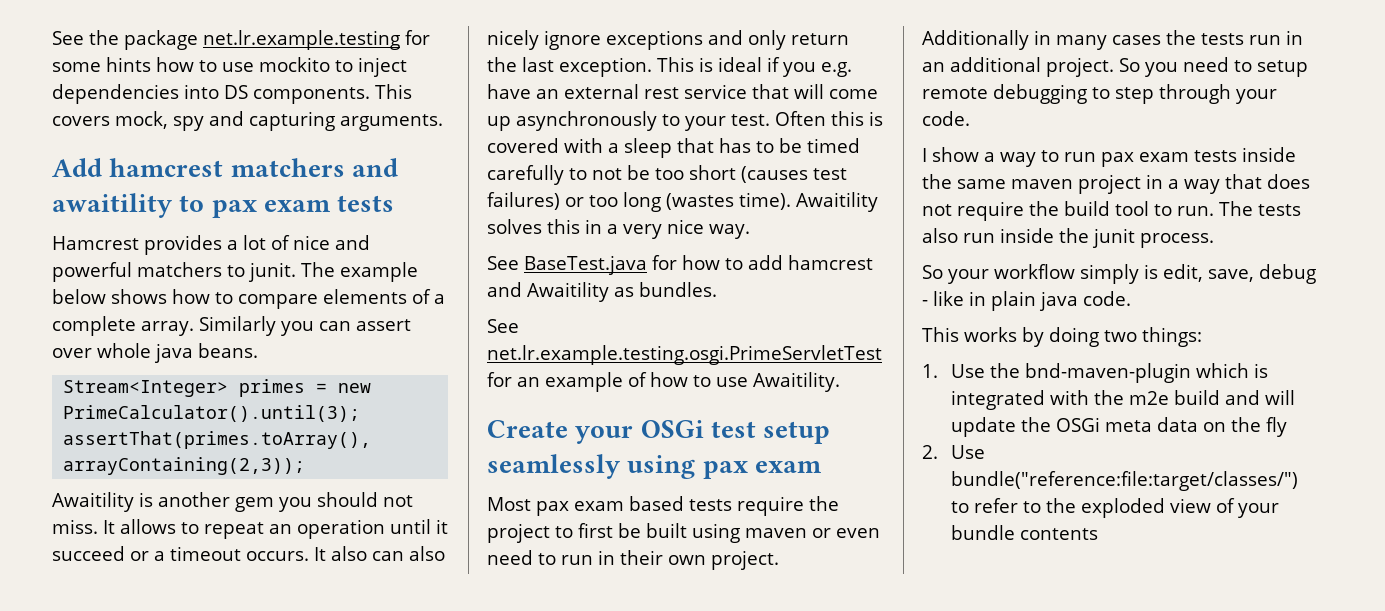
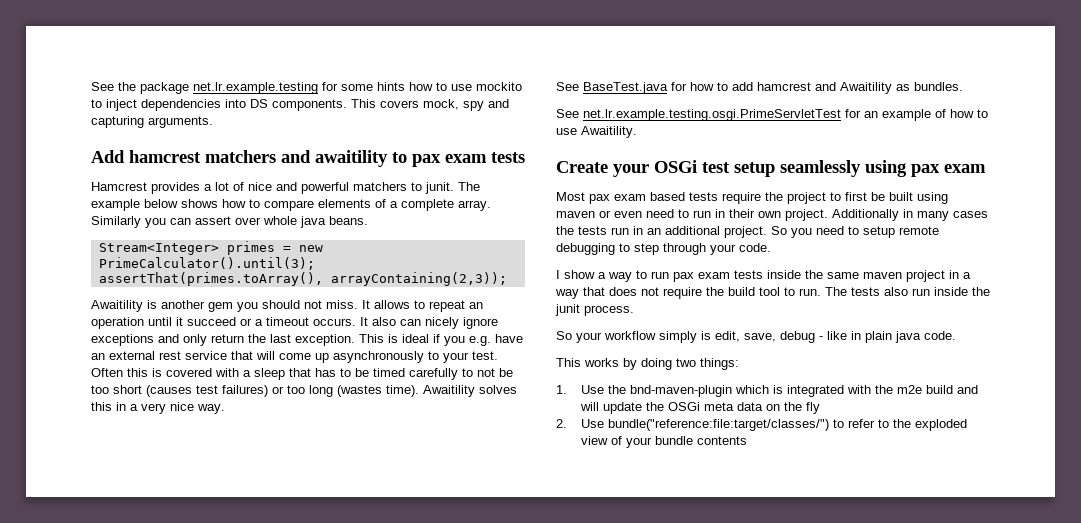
- It also can also nicely ignore exceptions and only return the last exception.
+ It also can nicely ignore exceptions and only return the last exception.

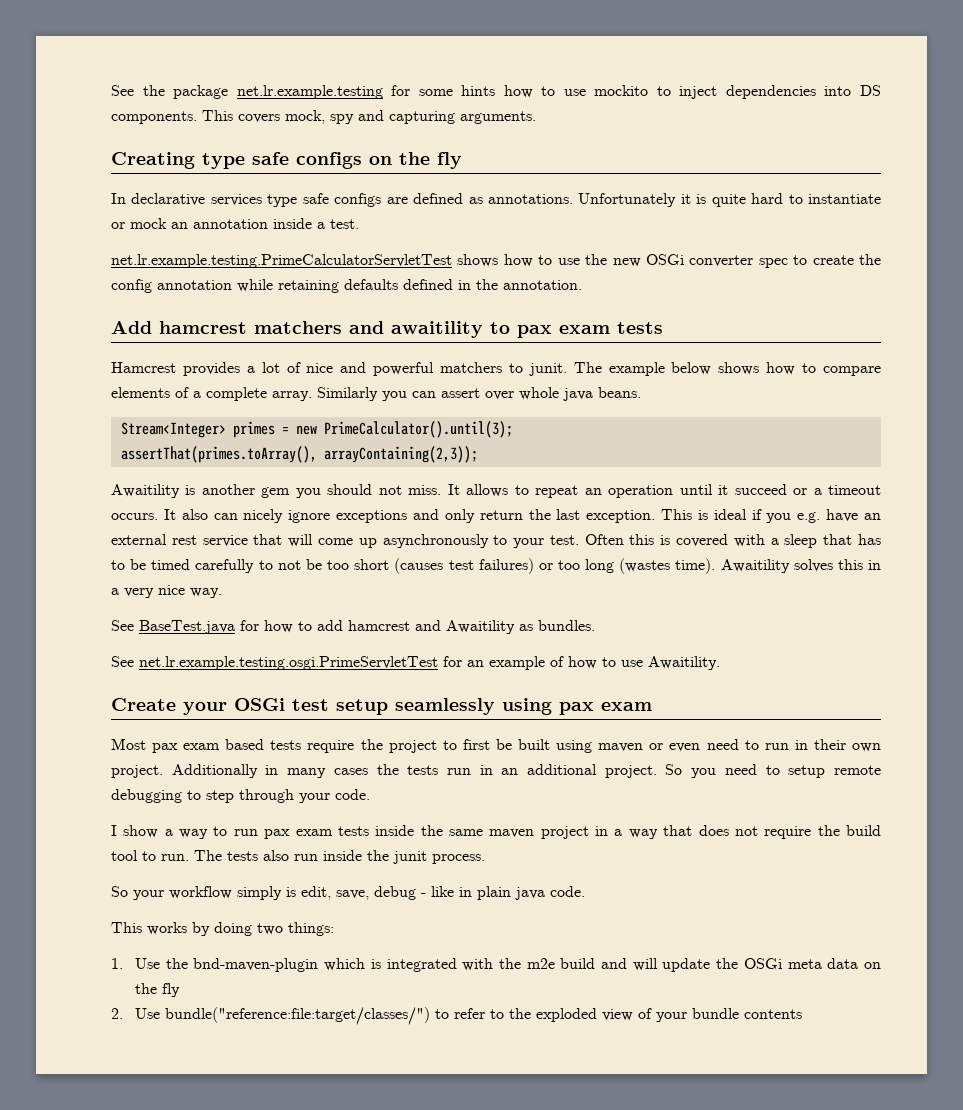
+ Creating type safe configs on the fly
+ In declarative services type safe configs are defined as annotations. Unfortunately it is quite hard to instantiate or mock an annotation inside a test.
+ net.lr.example.testing.PrimeCalculatorServletTest shows how to use the new OSGi converter spec to create the config annotation while retaining defaults defined in the annotation.

